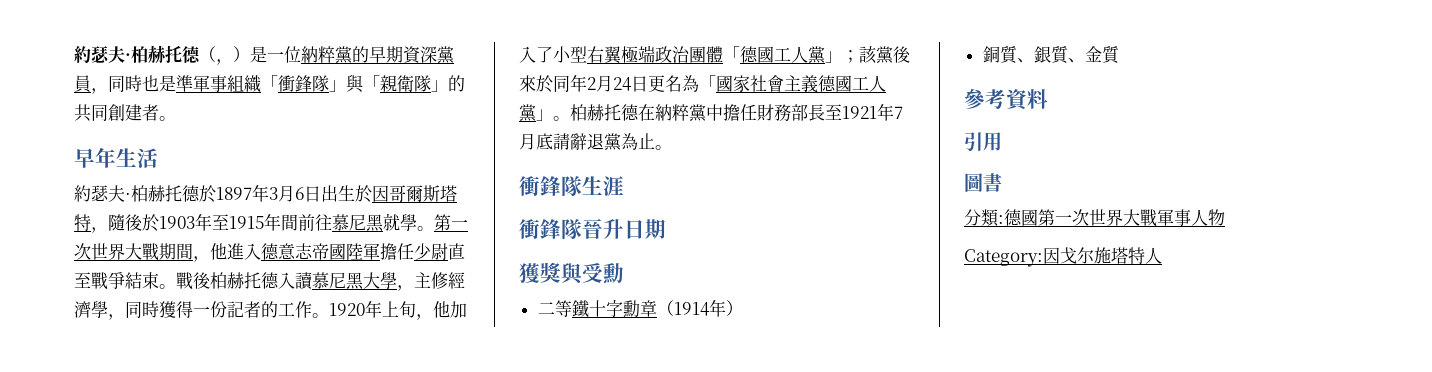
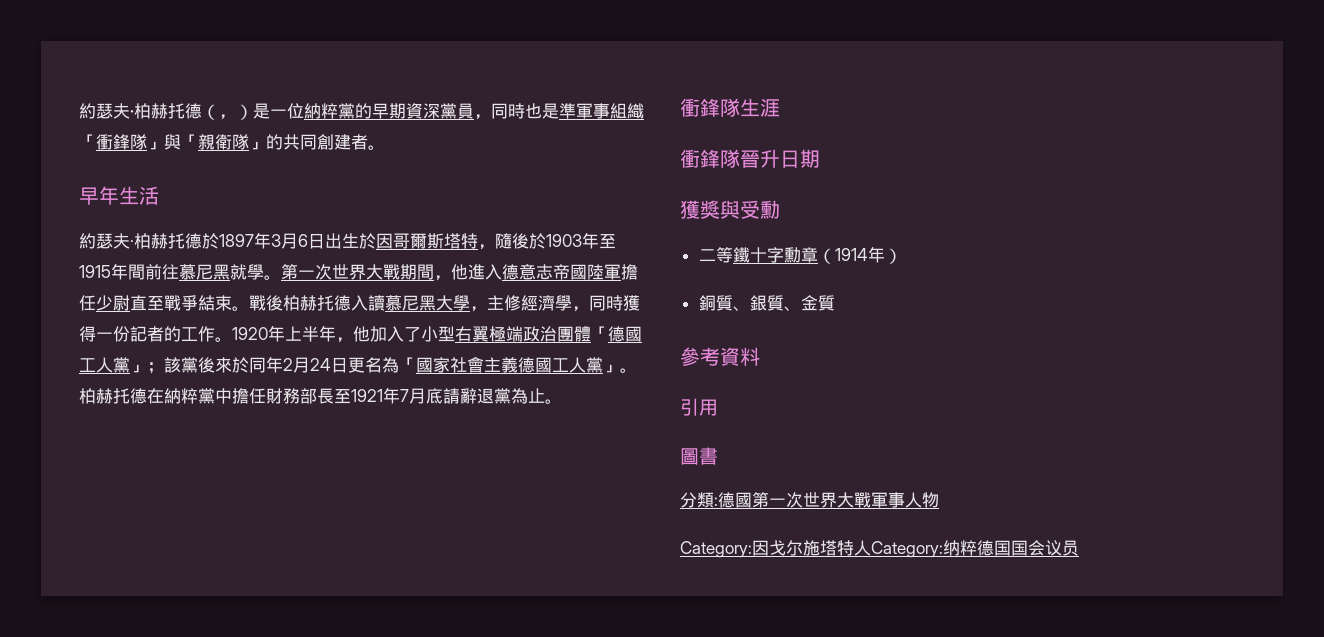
- 1920年上旬，他加入了小型右翼極端政治團體「德國工人黨」；該黨後來於同年2月24日更名為「國家社會主義德國工人黨」。
+ 1920年上半年，他加入了小型右翼極端政治團體「德國工人黨」；該黨後來於同年2月24日更名為「國家社會主義德國工人黨」。
- Category:因戈尔施塔特人
+ Category:因戈尔施塔特人Category:纳粹德国国会议员

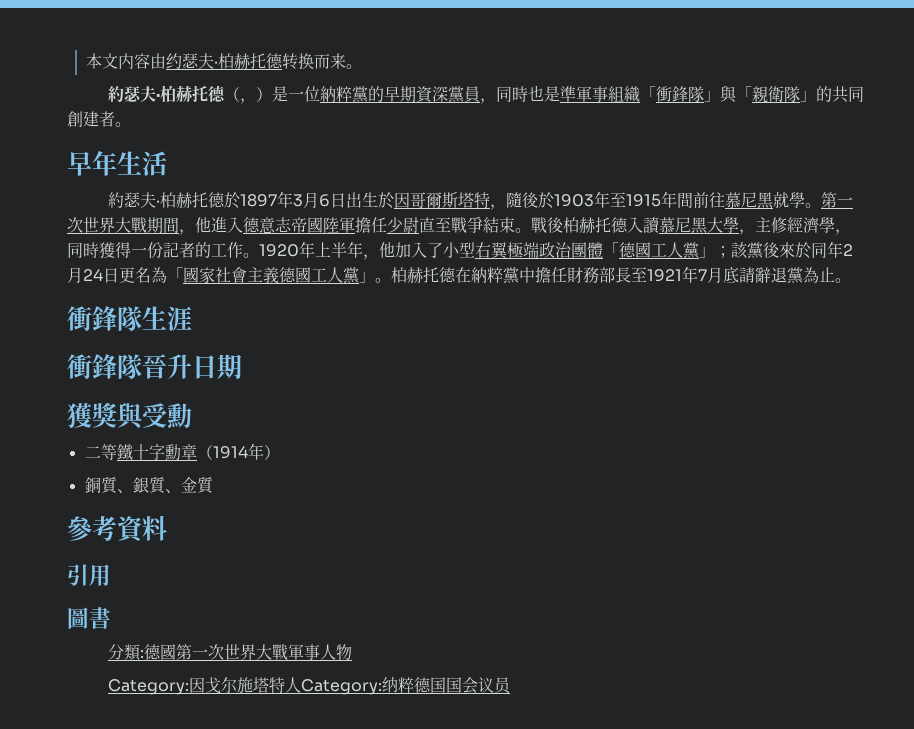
+ 本文内容由约瑟夫·柏赫托德转换而来。

